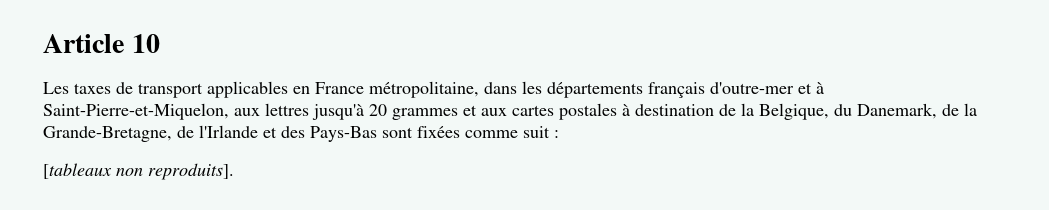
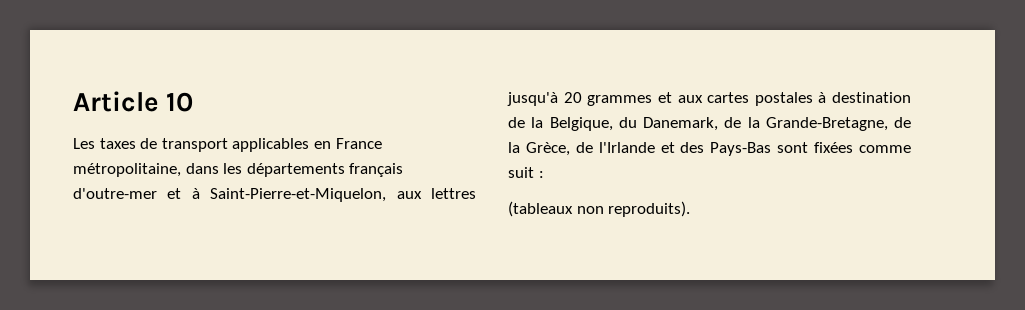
- Les taxes de transport applicables en France métropolitaine, dans les départements français d'outre-mer et à Saint-Pierre-et-Miquelon, aux lettres jusqu'à 20 grammes et aux cartes postales à destination de la Belgique, du Danemark, de la Grande-Bretagne, de l'Irlande et des Pays-Bas sont fixées comme suit :
+ Les taxes de transport applicables en France métropolitaine, dans les départements français d'outre-mer et à Saint-Pierre-et-Miquelon, aux lettres jusqu'à 20 grammes et aux cartes postales à destination de la Belgique, du Danemark, de la Grande-Bretagne, de la Grèce, de l'Irlande et des Pays-Bas sont fixées comme suit :
- [tableaux non reproduits].
+ (tableaux non reproduits).

